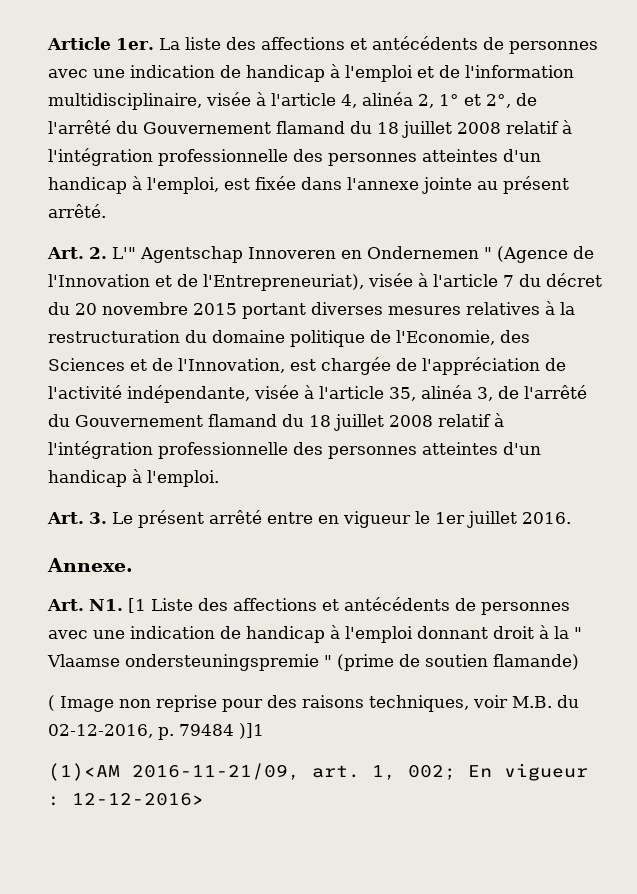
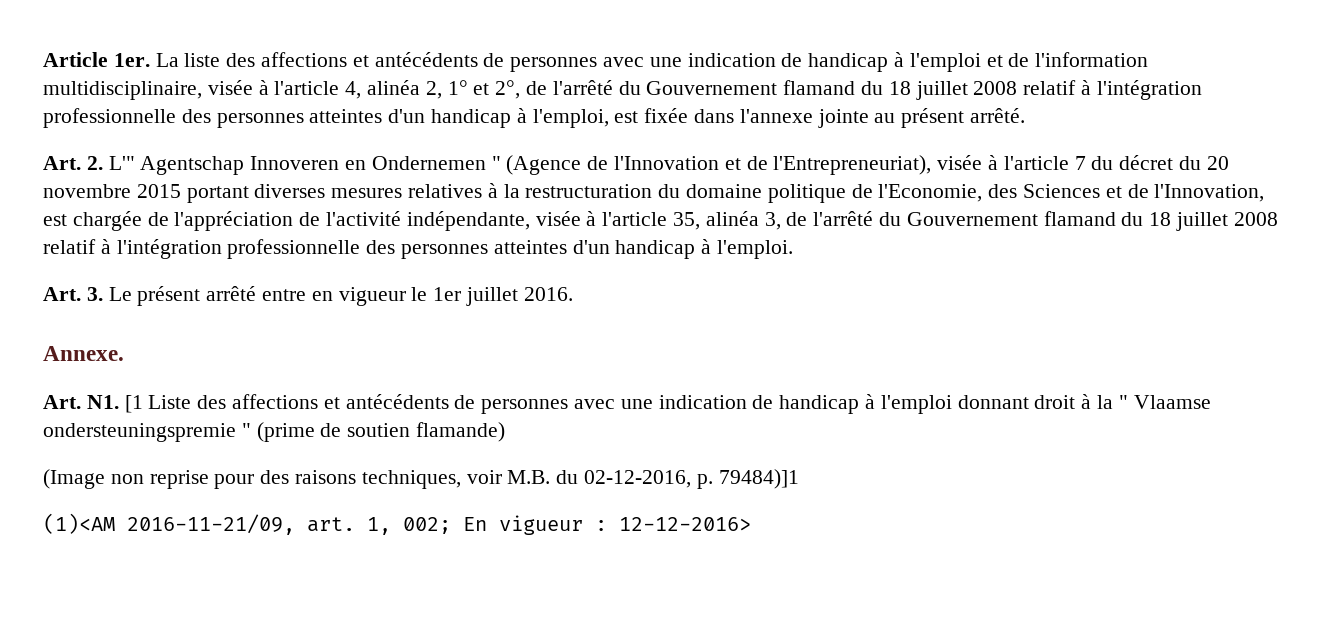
- ( Image non reprise pour des raisons techniques, voir M.B. du 02-12-2016, p. 79484 )]1
+ (Image non reprise pour des raisons techniques, voir M.B. du 02-12-2016, p. 79484)]1

